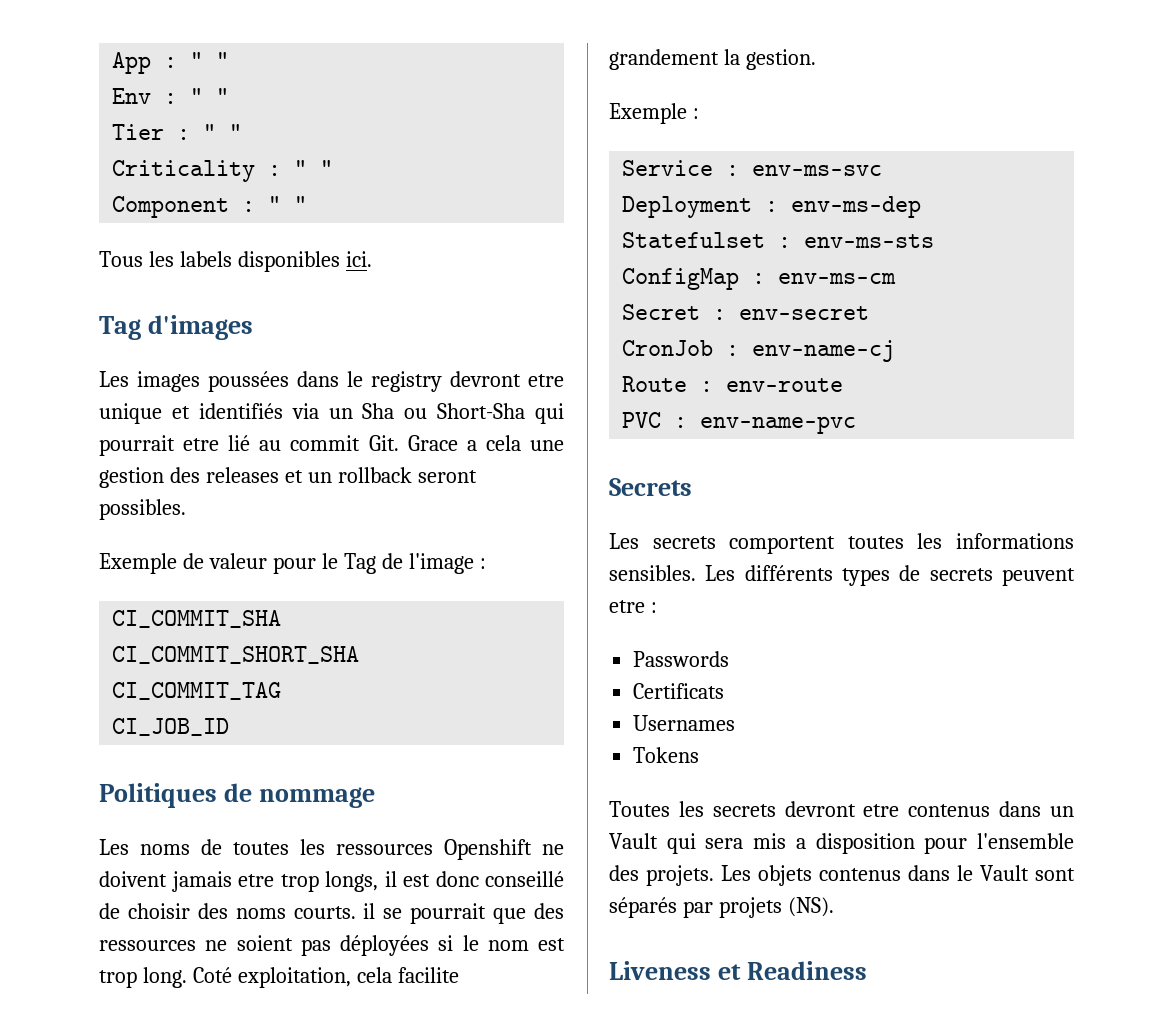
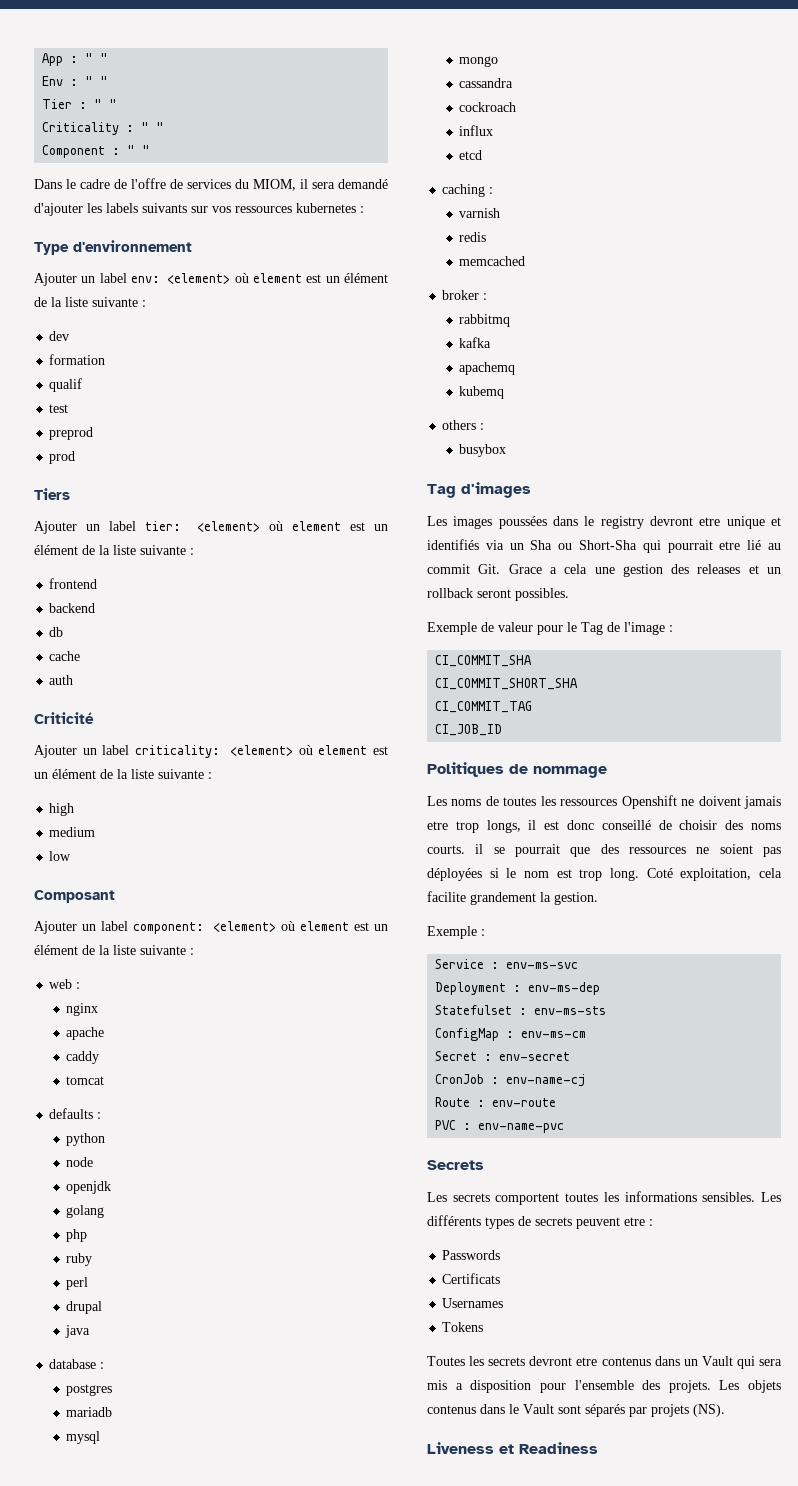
- Tous les labels disponibles ici.
+ Dans le cadre de l'offre de services du MIOM, il sera demandé d'ajouter les labels suivants sur vos ressources kubernetes :
+ Type d'environnement
+ Ajouter un label env: <element> où element est un élément de la liste suivante :
+ dev
+ formation
+ qualif
+ test
+ preprod
+ prod
+ Tiers
+ Ajouter un label tier: <element> où element est un élément de la liste suivante :
+ frontend
+ backend
+ db
+ cache
+ auth
+ Criticité
+ Ajouter un label criticality: <element> où element est un élément de la liste suivante :
+ high
+ medium
+ low
+ Composant
+ Ajouter un label component: <element> où element est un élément de la liste suivante :
+ web :
+ nginx
+ apache
+ caddy
+ tomcat
+ defaults :
+ python
+ node
+ openjdk
+ golang
+ php
+ ruby
+ perl
+ drupal
+ java
+ database :
+ postgres
+ mariadb
+ mysql
+ mongo
+ cassandra
+ cockroach
+ influx
+ etcd
+ caching :
+ varnish
+ redis
+ memcached
+ broker :
+ rabbitmq
+ kafka
+ apachemq
+ kubemq
+ others :
+ busybox

